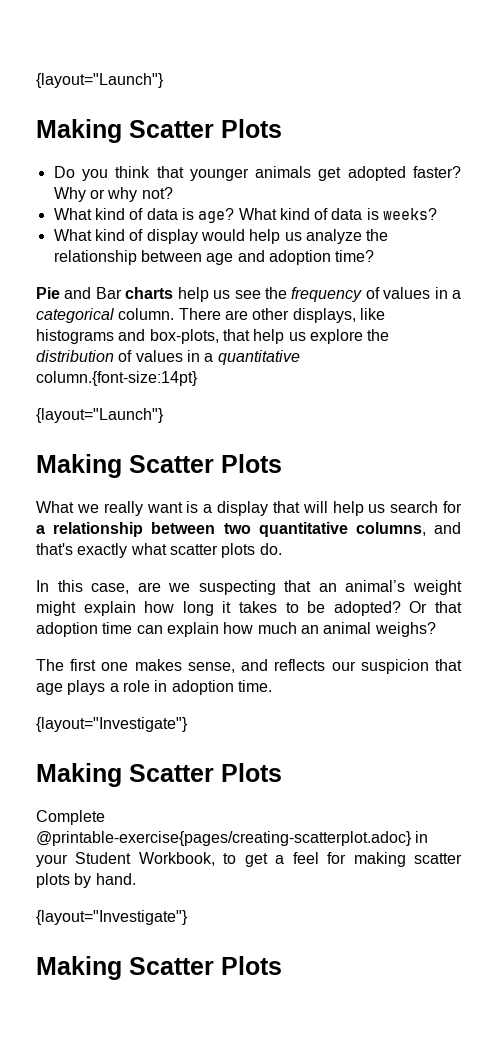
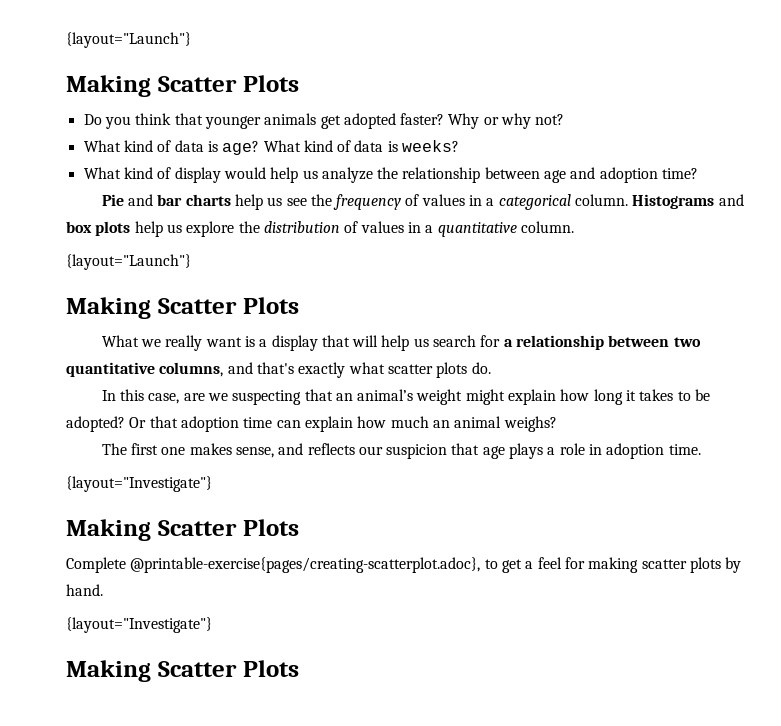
- Pie and Bar charts help us see the frequency of values in a categorical column.
+ Pie and bar charts help us see the frequency of values in a categorical column.
- There are other displays, like histograms and box-plots, that help us explore the distribution of values in a quantitative column.{font-size:14pt}
+ Histograms and box plots help us explore the distribution of values in a quantitative column.
- Complete @printable-exercise{pages/creating-scatterplot.adoc} in your Student Workbook, to get a feel for making scatter plots by hand.
+ Complete @printable-exercise{pages/creating-scatterplot.adoc}, to get a feel for making scatter plots by hand.

